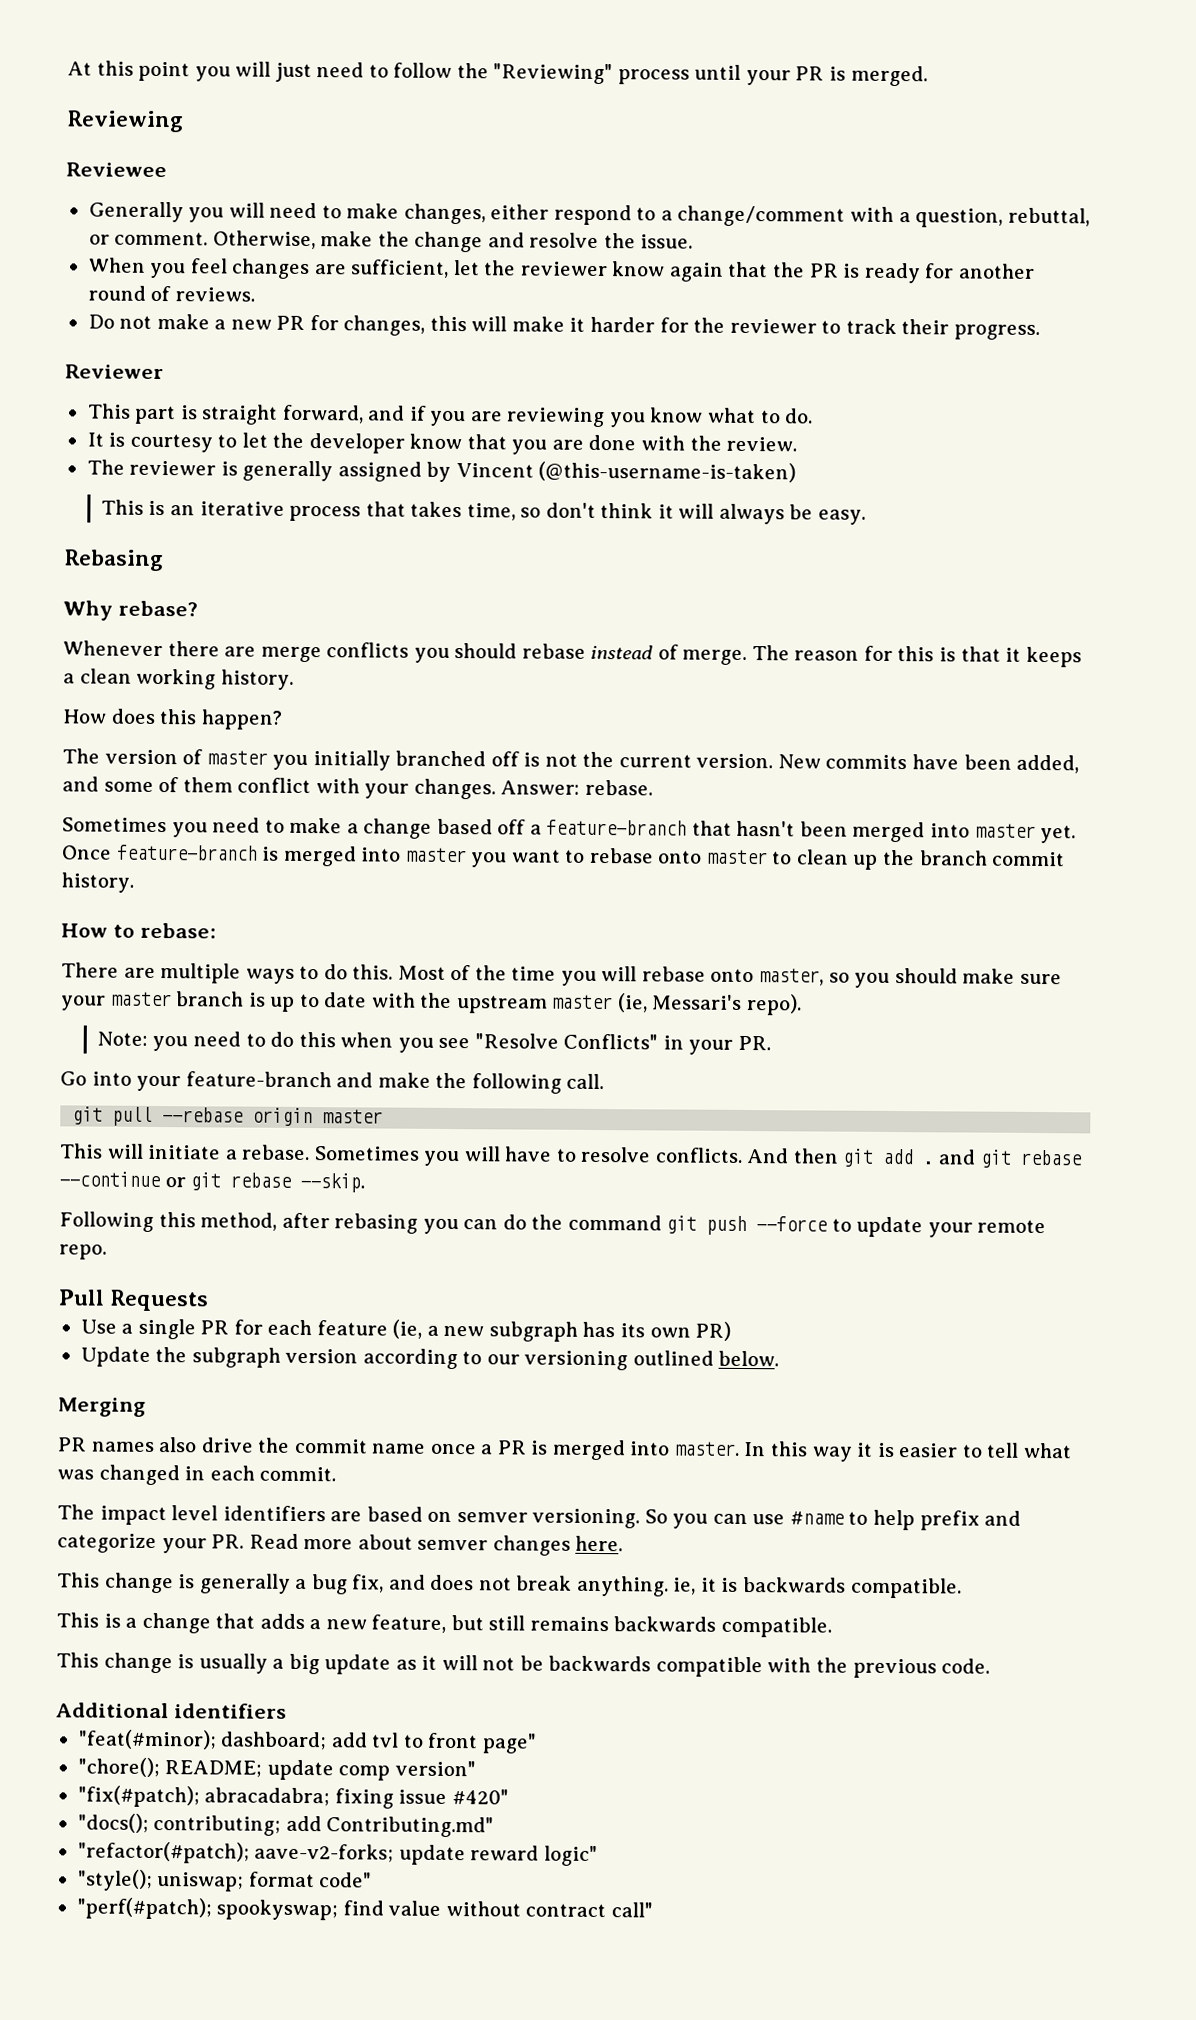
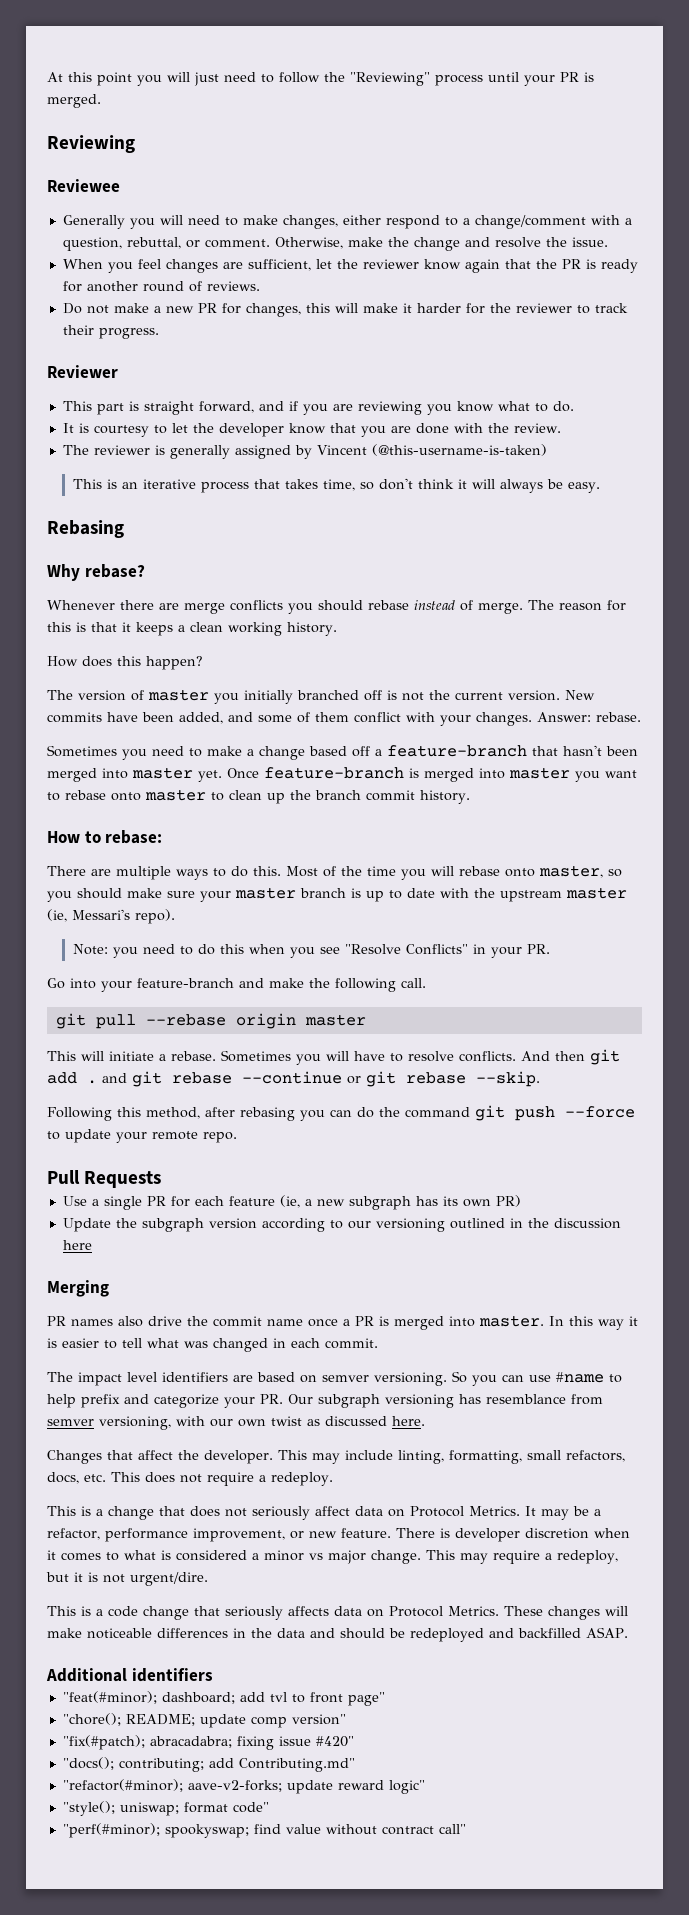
- Update the subgraph version according to our versioning outlined below.
+ Update the subgraph version according to our versioning outlined in the discussion here
- So you can use #name to help prefix and categorize your PR. Read more about semver changes here.
- This change is generally a bug fix, and does not break anything. ie, it is backwards compatible.
+ So you can use #name to help prefix and categorize your PR. Our subgraph versioning has resemblance from semver versioning, with our own twist as discussed here.
+ Changes that affect the developer. This may include linting, formatting, small refactors, docs, etc. This does not require a redeploy.
- This is a change that adds a new feature, but still remains backwards compatible.
- This change is usually a big update as it will not be backwards compatible with the previous code.
+ This is a change that does not seriously affect data on Protocol Metrics. It may be a refactor, performance improvement, or new feature. There is developer discretion when it comes to what is considered a minor vs major change. This may require a redeploy, but it is not urgent/dire.
+ This is a code change that seriously affects data on Protocol Metrics. These changes will make noticeable differences in the data and should be redeployed and backfilled ASAP.
- "refactor(#patch); aave-v2-forks; update reward logic"
+ "refactor(#minor); aave-v2-forks; update reward logic"
- "perf(#patch); spookyswap; find value without contract call"
+ "perf(#minor); spookyswap; find value without contract call"

